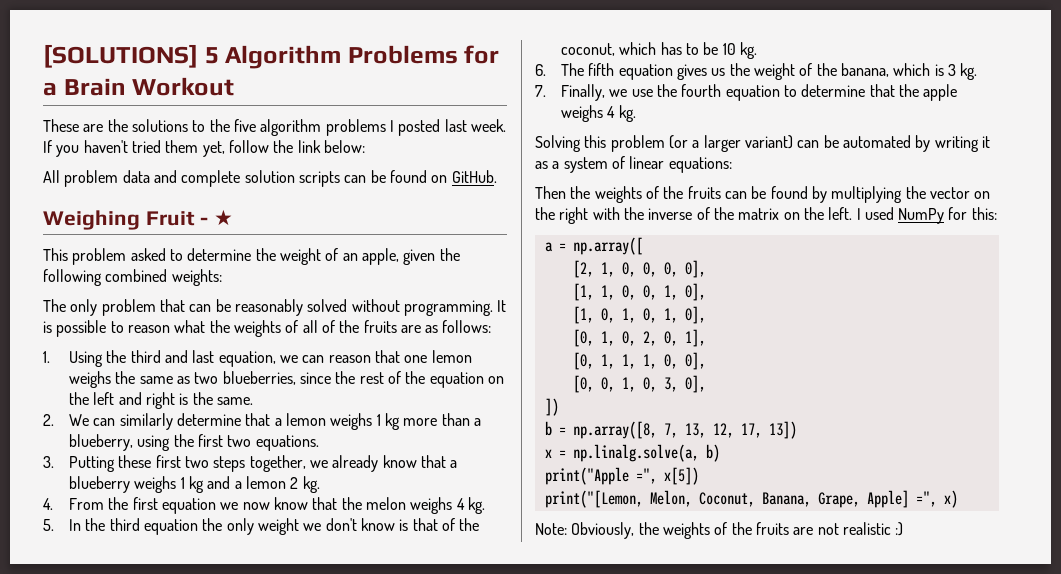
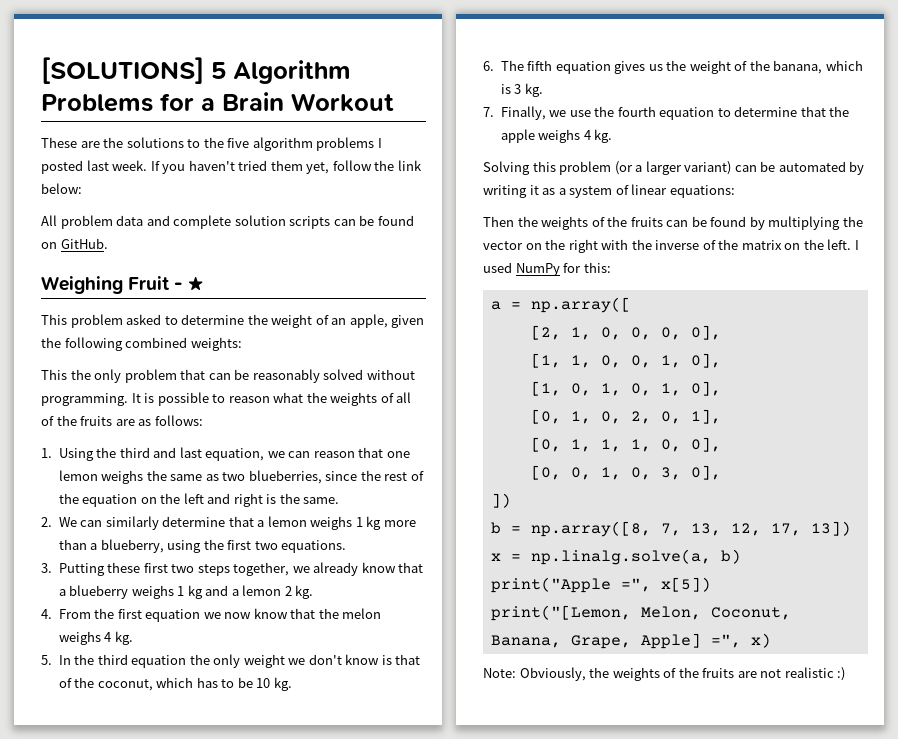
- The only problem that can be reasonably solved without programming.
+ This the only problem that can be reasonably solved without programming.

